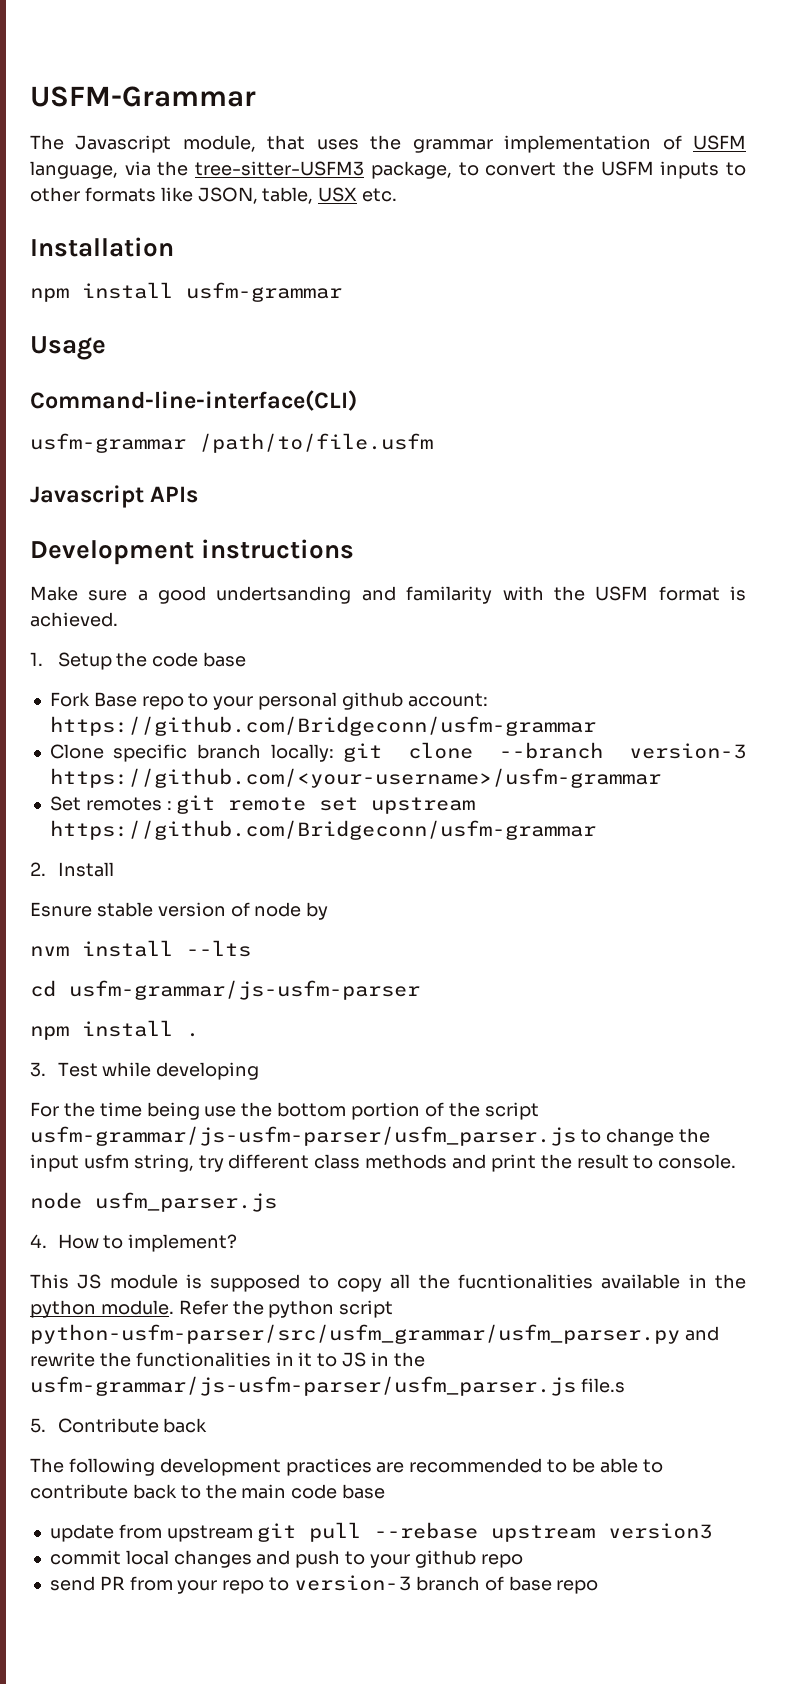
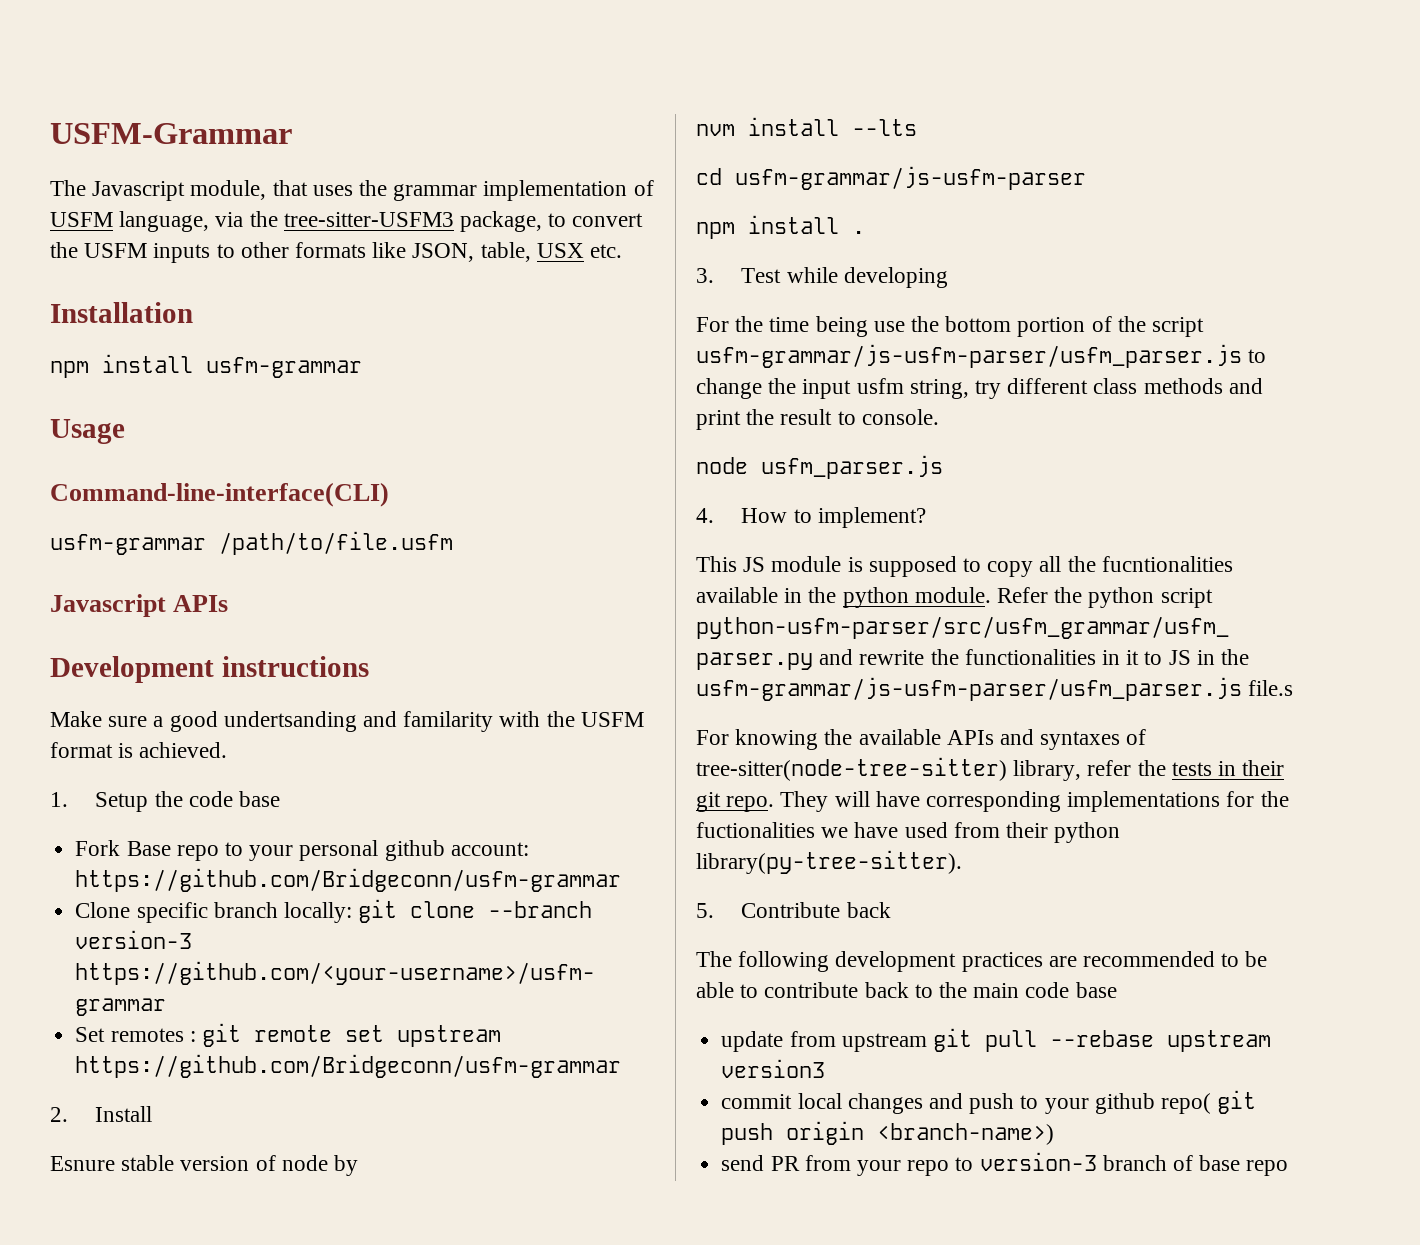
+ For knowing the available APIs and syntaxes of tree-sitter(node-tree-sitter) library, refer the tests in their git repo. They will have corresponding implementations for the fuctionalities we have used from their python library(py-tree-sitter).
- commit local changes and push to your github repo
+ commit local changes and push to your github repo( git push origin <branch-name>)

